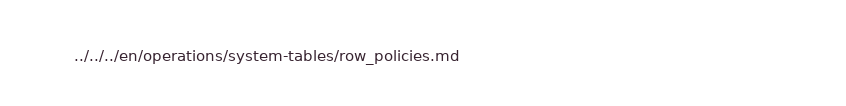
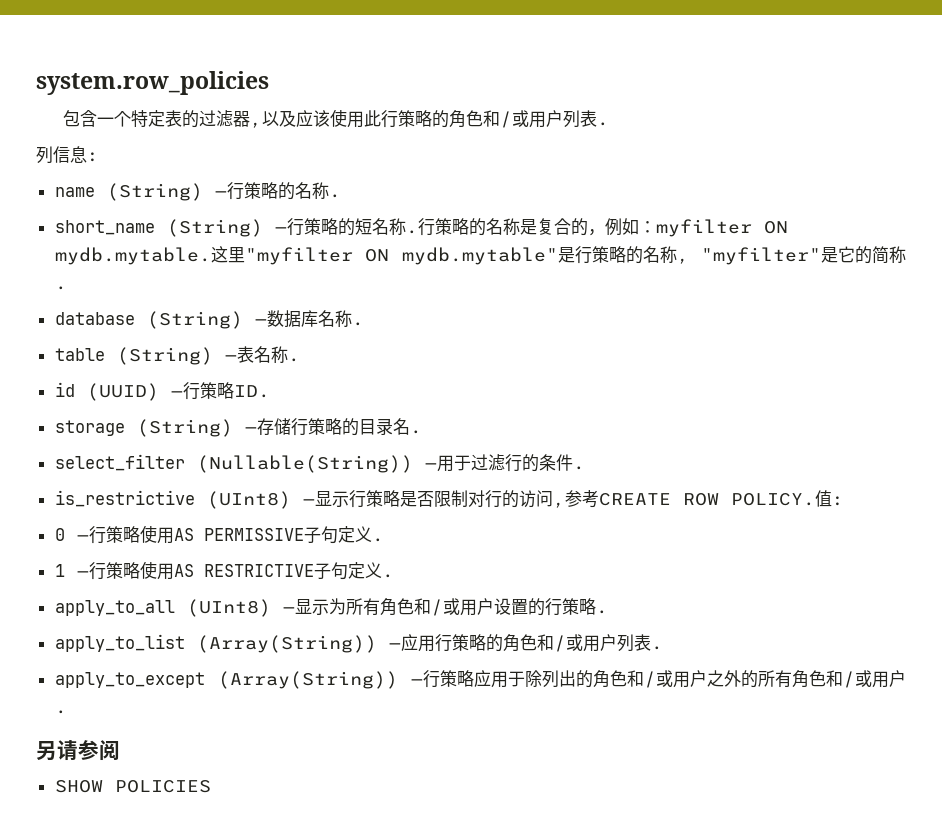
- ../../../en/operations/system-tables/row_policies.md
+ system.row_policies
+ 包含一个特定表的过滤器,以及应该使用此行策略的角色和/或用户列表.
+ 列信息:
+ name (String) —行策略的名称.
+ short_name (String) —行策略的短名称.行策略的名称是复合的，例如：myfilter ON mydb.mytable.这里"myfilter ON mydb.mytable"是行策略的名称, "myfilter"是它的简称.
+ database (String) —数据库名称.
+ table (String) —表名称.
+ id (UUID) —行策略ID.
+ storage (String) —存储行策略的目录名.
+ select_filter (Nullable(String)) —用于过滤行的条件.
+ is_restrictive (UInt8) —显示行策略是否限制对行的访问,参考CREATE ROW POLICY.值:
+ 0 —行策略使用AS PERMISSIVE子句定义.
+ 1 —行策略使用AS RESTRICTIVE子句定义.
+ apply_to_all (UInt8) —显示为所有角色和/或用户设置的行策略.
+ apply_to_list (Array(String)) —应用行策略的角色和/或用户列表.
+ apply_to_except (Array(String)) —行策略应用于除列出的角色和/或用户之外的所有角色和/或用户.
+ 另请参阅
+ SHOW POLICIES

